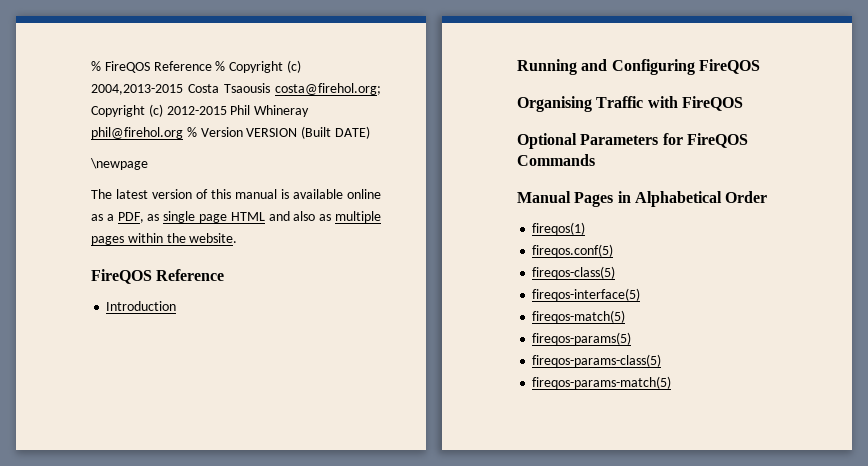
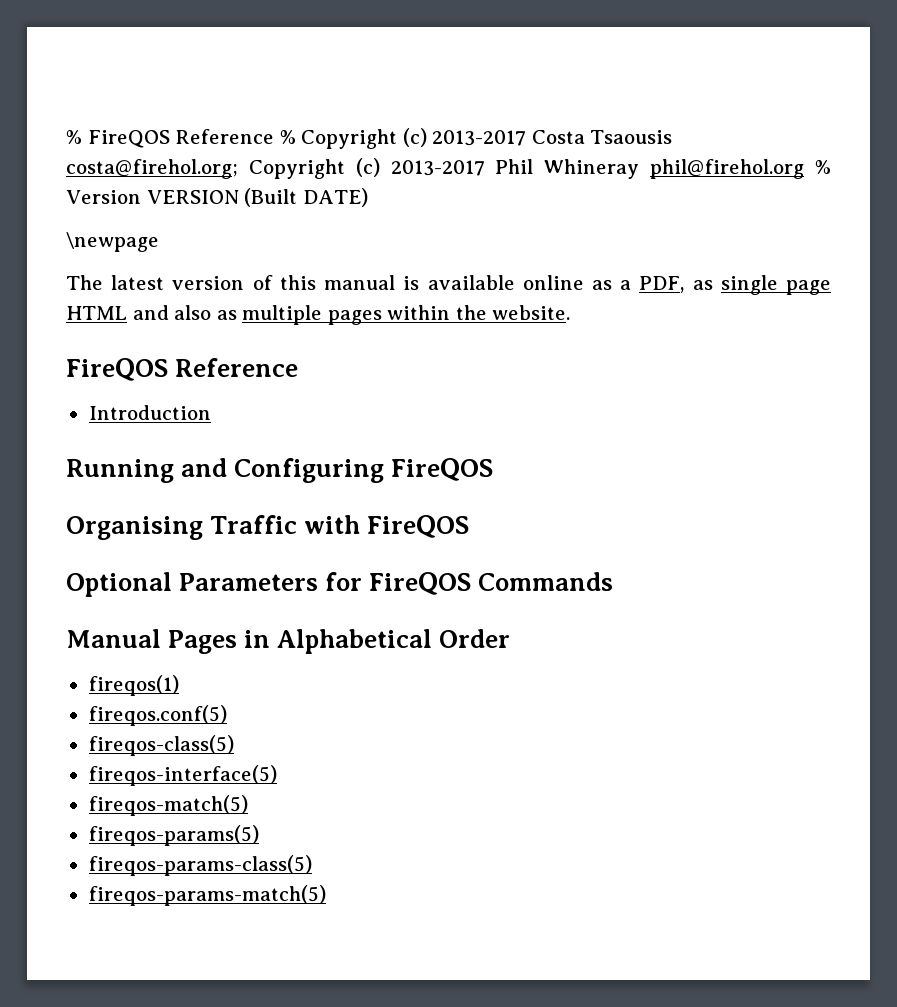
- % FireQOS Reference % Copyright (c) 2004,2013-2015 Costa Tsaousis costa@firehol.org; Copyright (c) 2012-2015 Phil Whineray phil@firehol.org % Version VERSION (Built DATE)
+ % FireQOS Reference % Copyright (c) 2013-2017 Costa Tsaousis costa@firehol.org; Copyright (c) 2013-2017 Phil Whineray phil@firehol.org % Version VERSION (Built DATE)

